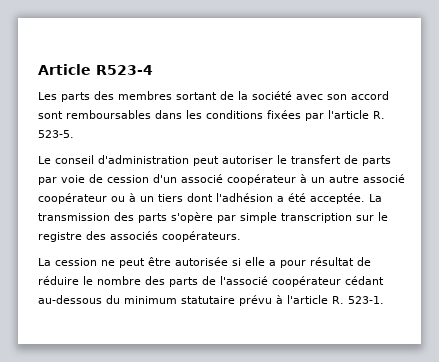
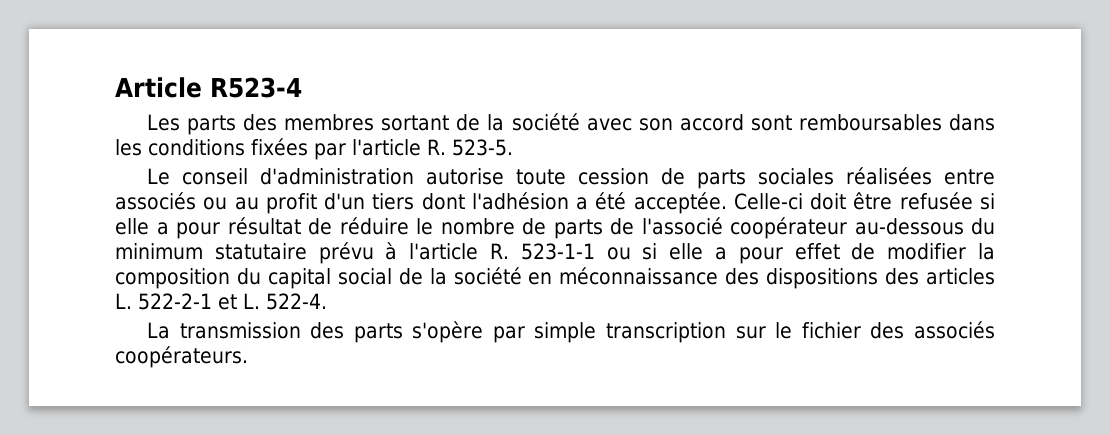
- Le conseil d'administration peut autoriser le transfert de parts par voie de cession d'un associé coopérateur à un autre associé coopérateur ou à un tiers dont l'adhésion a été acceptée. La transmission des parts s'opère par simple transcription sur le registre des associés coopérateurs.
+ Le conseil d'administration autorise toute cession de parts sociales réalisées entre associés ou au profit d'un tiers dont l'adhésion a été acceptée. Celle-ci doit être refusée si elle a pour résultat de réduire le nombre de parts de l'associé coopérateur au-dessous du minimum statutaire prévu à l'article R. 523-1-1 ou si elle a pour effet de modifier la composition du capital social de la société en méconnaissance des dispositions des articles L. 522-2-1 et L. 522-4.
+ La transmission des parts s'opère par simple transcription sur le fichier des associés coopérateurs.
- La cession ne peut être autorisée si elle a pour résultat de réduire le nombre des parts de l'associé coopérateur cédant au-dessous du minimum statutaire prévu à l'article R. 523-1.

